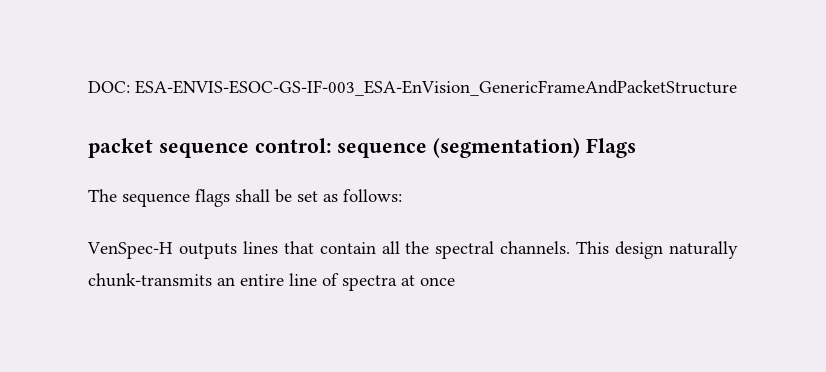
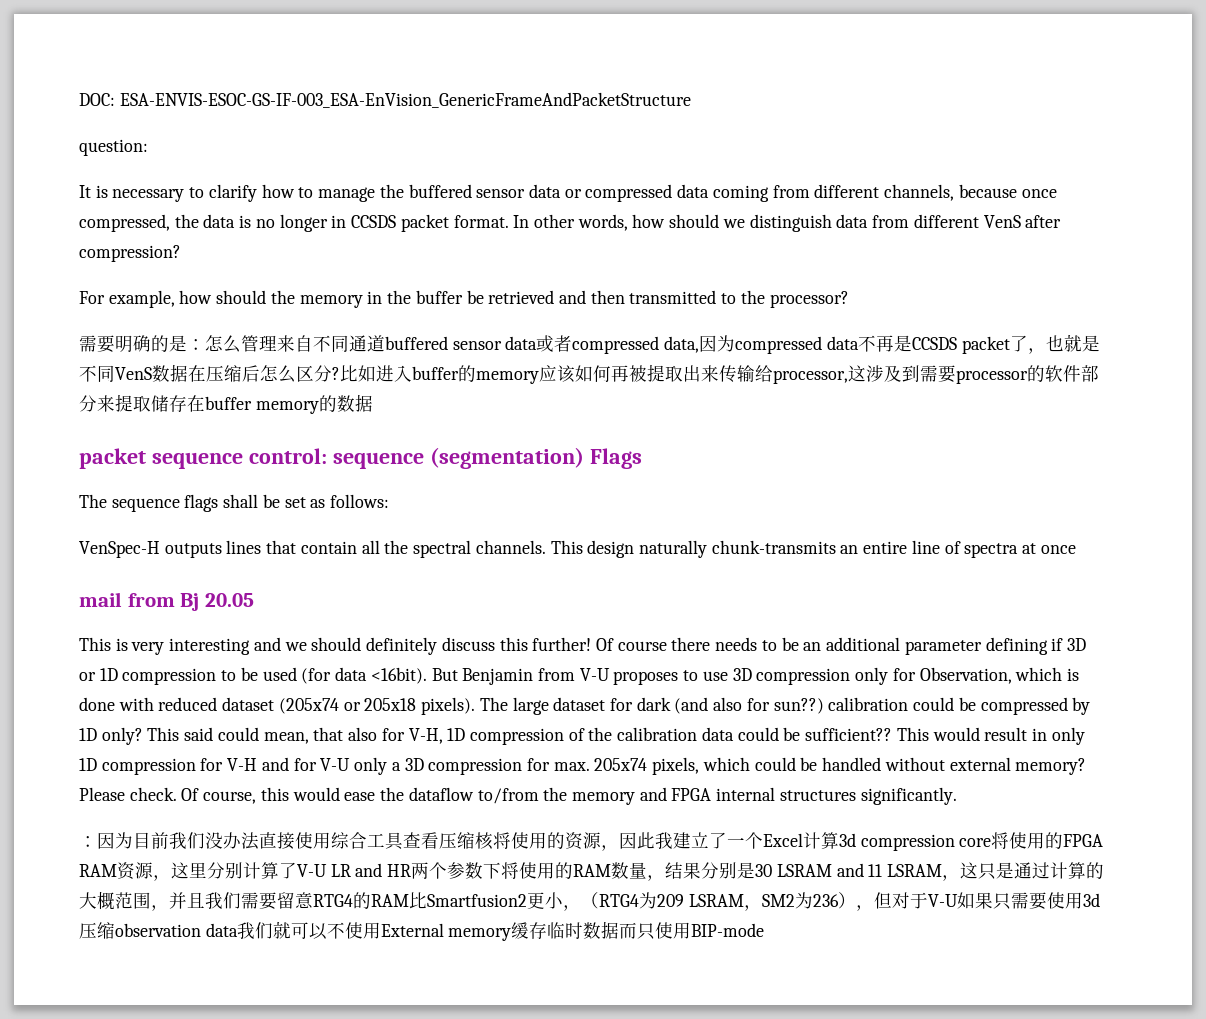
+ question:
+ It is necessary to clarify how to manage the buffered sensor data or compressed data coming from different channels, because once compressed, the data is no longer in CCSDS packet format. In other words, how should we distinguish data from different VenS after compression?
+ For example, how should the memory in the buffer be retrieved and then transmitted to the processor?
+ 需要明确的是：怎么管理来自不同通道buffered sensor data或者compressed data,因为compressed data不再是CCSDS packet了，也就是不同VenS数据在压缩后怎么区分?比如进入buffer的memory应该如何再被提取出来传输给processor,这涉及到需要processor的软件部分来提取储存在buffer memory的数据
+ mail from Bj 20.05
+ This is very interesting and we should definitely discuss this further! Of course there needs to be an additional parameter defining if 3D or 1D compression to be used (for data <16bit). But Benjamin from V-U proposes to use 3D compression only for Observation, which is done with reduced dataset (205x74 or 205x18 pixels). The large dataset for dark (and also for sun??) calibration could be compressed by 1D only? This said could mean, that also for V-H, 1D compression of the calibration data could be sufficient?? This would result in only 1D compression for V-H and for V-U only a 3D compression for max. 205x74 pixels, which could be handled without external memory? Please check. Of course, this would ease the dataflow to/from the memory and FPGA internal structures significantly.
+ ：因为目前我们没办法直接使用综合工具查看压缩核将使用的资源，因此我建立了一个Excel计算3d compression core将使用的FPGA RAM资源，这里分别计算了V-U LR and HR两个参数下将使用的RAM数量，结果分别是30 LSRAM and 11 LSRAM，这只是通过计算的大概范围，并且我们需要留意RTG4的RAM比Smartfusion2更小，（RTG4为209 LSRAM，SM2为236），但对于V-U如果只需要使用3d压缩observation data我们就可以不使用External memory缓存临时数据而只使用BIP-mode

